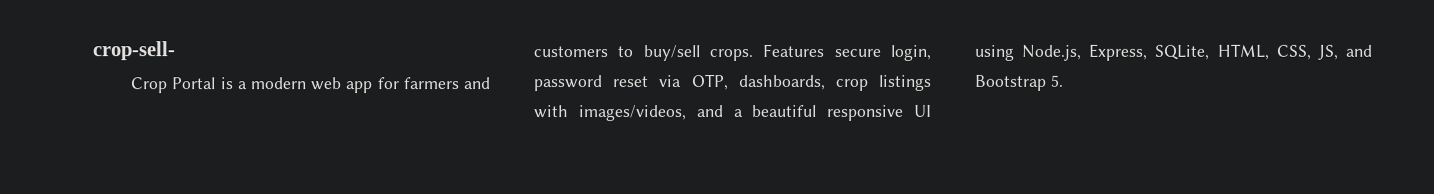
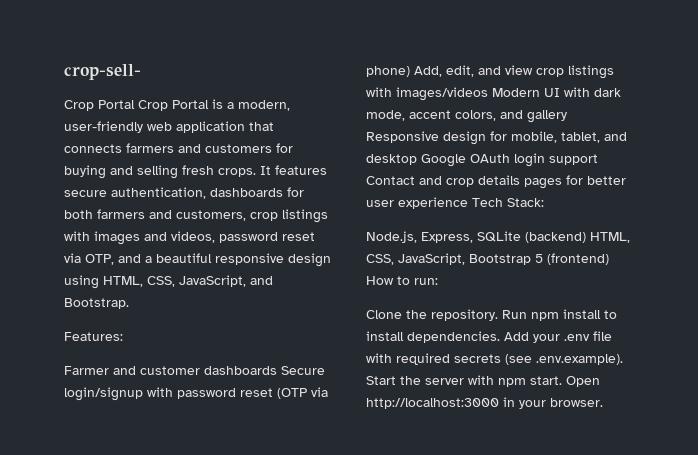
- Crop Portal is a modern web app for farmers and customers to buy/sell crops. Features secure login, password reset via OTP, dashboards, crop listings with images/videos, and a beautiful responsive UI using Node.js, Express, SQLite, HTML, CSS, JS, and Bootstrap 5.
+ Crop Portal Crop Portal is a modern, user-friendly web application that connects farmers and customers for buying and selling fresh crops. It features secure authentication, dashboards for both farmers and customers, crop listings with images and videos, password reset via OTP, and a beautiful responsive design using HTML, CSS, JavaScript, and Bootstrap.
+ Features:
+ Farmer and customer dashboards Secure login/signup with password reset (OTP via phone) Add, edit, and view crop listings with images/videos Modern UI with dark mode, accent colors, and gallery Responsive design for mobile, tablet, and desktop Google OAuth login support Contact and crop details pages for better user experience Tech Stack:
+ Node.js, Express, SQLite (backend) HTML, CSS, JavaScript, Bootstrap 5 (frontend) How to run:
+ Clone the repository. Run npm install to install dependencies. Add your .env file with required secrets (see .env.example). Start the server with npm start. Open http://localhost:3000 in your browser.

